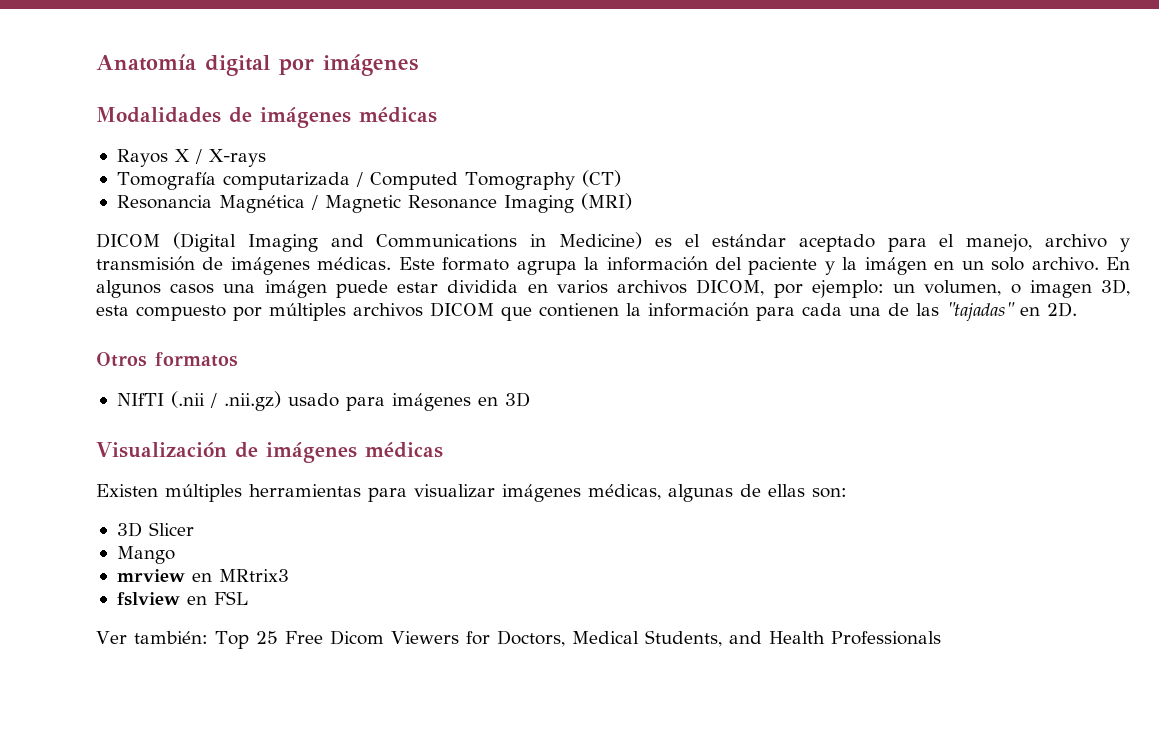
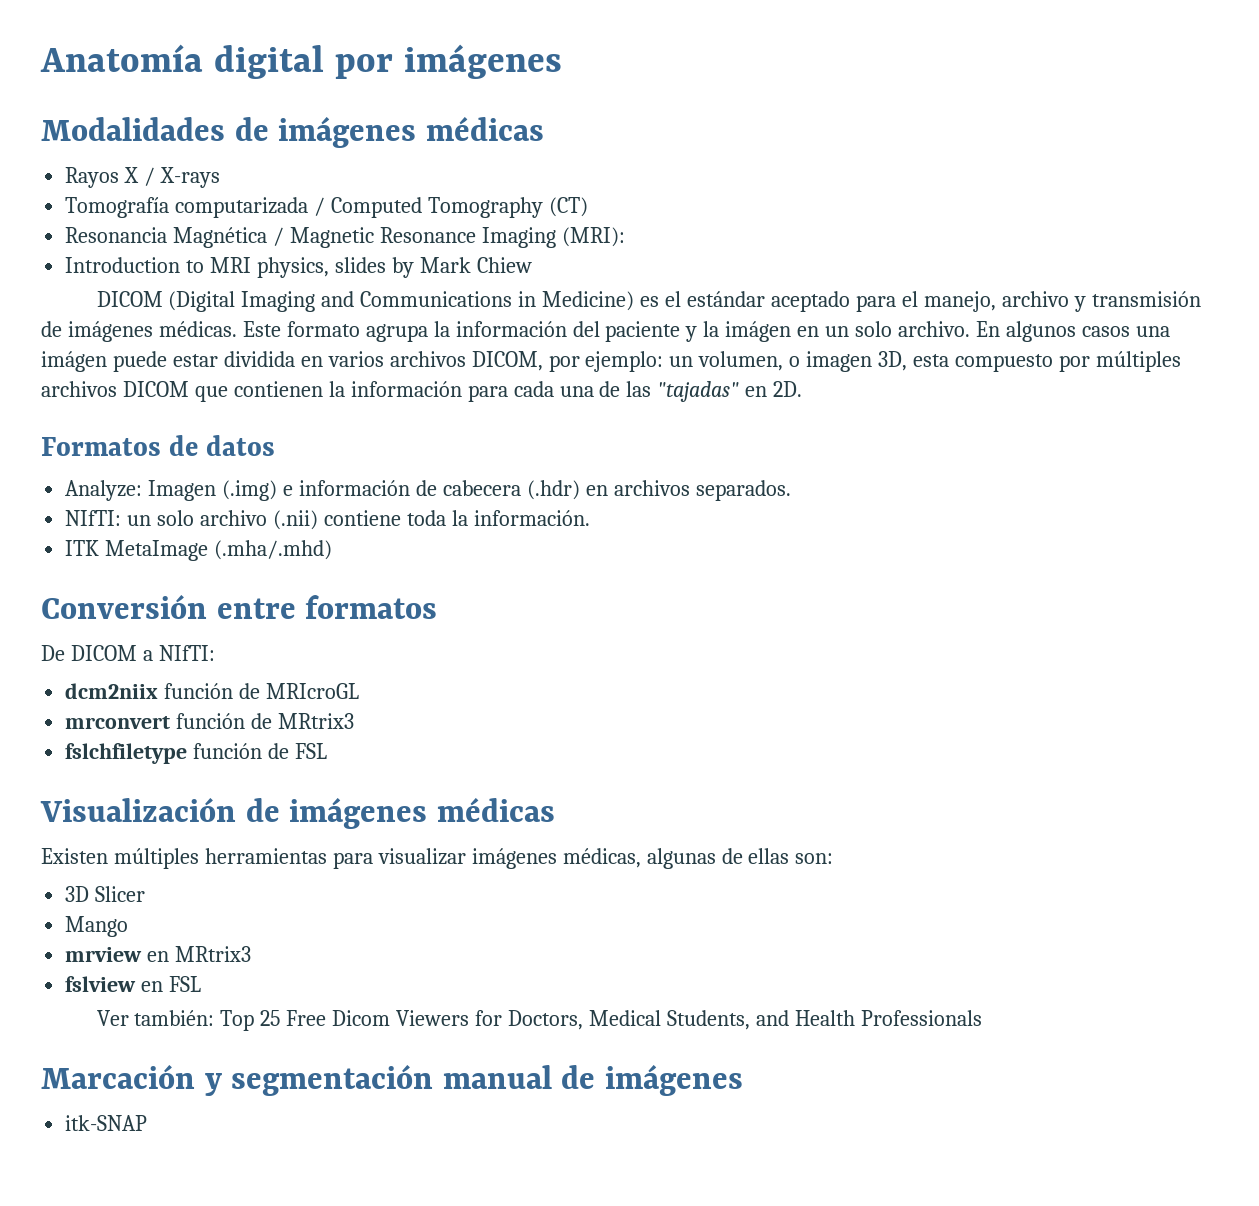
- Resonancia Magnética / Magnetic Resonance Imaging (MRI)
+ Resonancia Magnética / Magnetic Resonance Imaging (MRI):
+ Introduction to MRI physics, slides by Mark Chiew
- Otros formatos
- NIfTI (.nii / .nii.gz) usado para imágenes en 3D
+ Formatos de datos
+ Analyze: Imagen (.img) e información de cabecera (.hdr) en archivos separados.
+ NIfTI: un solo archivo (.nii) contiene toda la información.
+ ITK MetaImage (.mha/.mhd)
+ Conversión entre formatos
+ De DICOM a NIfTI:
+ dcm2niix función de MRIcroGL
+ mrconvert función de MRtrix3
+ fslchfiletype función de FSL
+ Marcación y segmentación manual de imágenes
+ itk-SNAP

